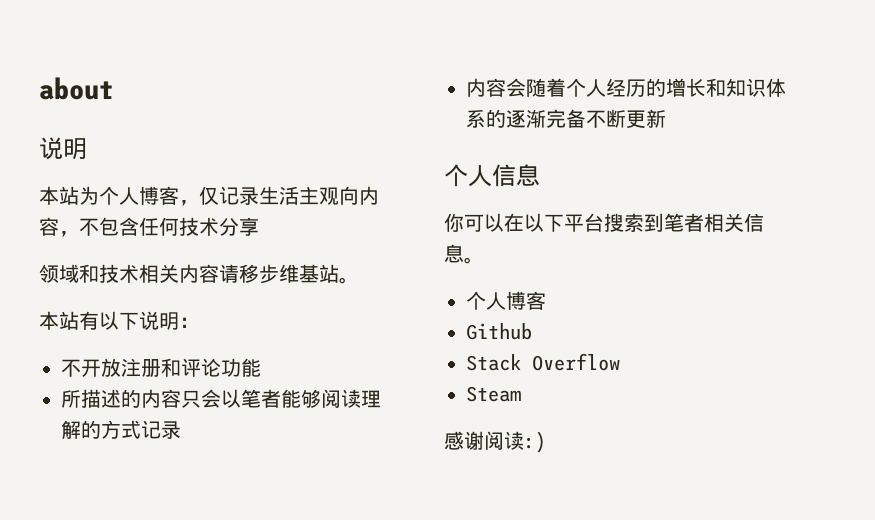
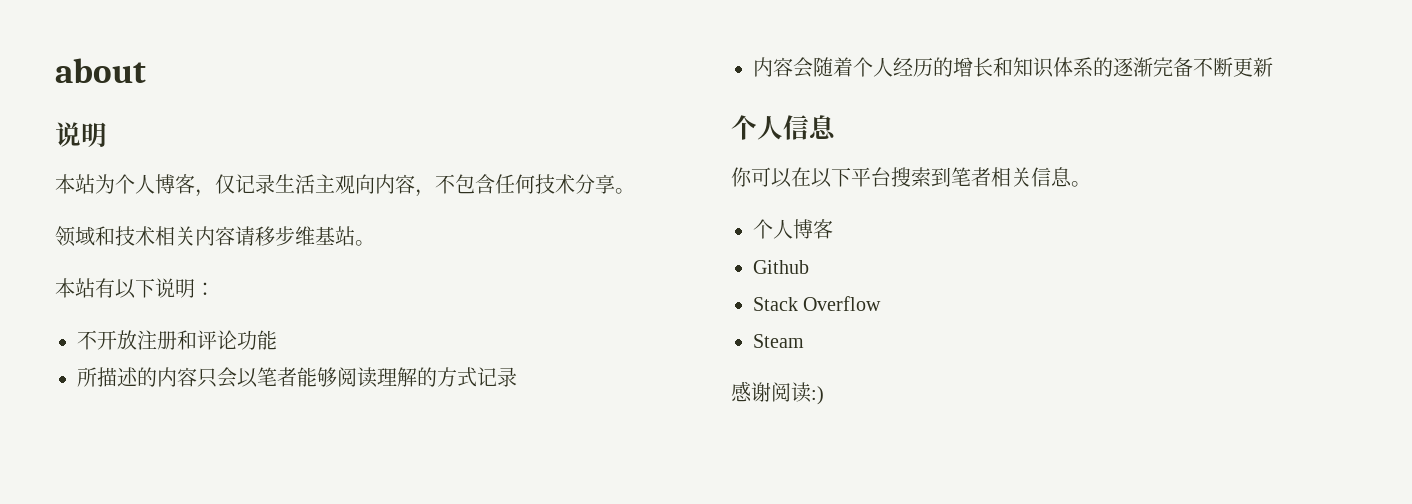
- 本站为个人博客，仅记录生活主观向内容，不包含任何技术分享
+ 本站为个人博客，仅记录生活主观向内容，不包含任何技术分享。

